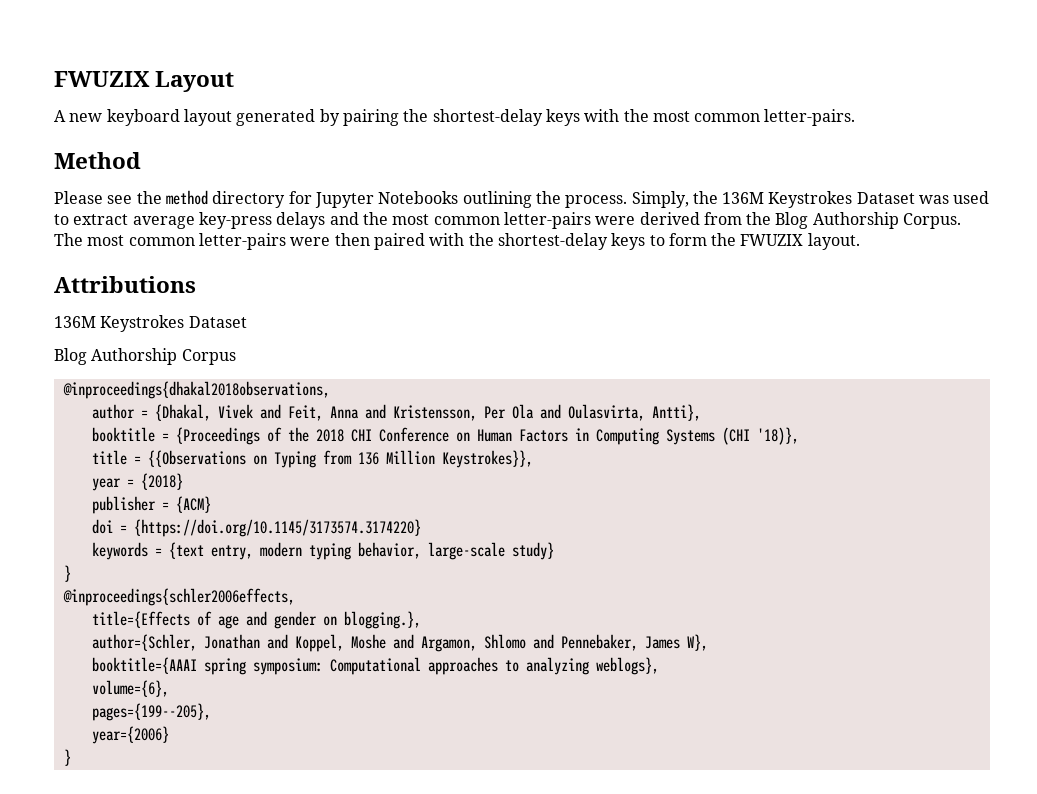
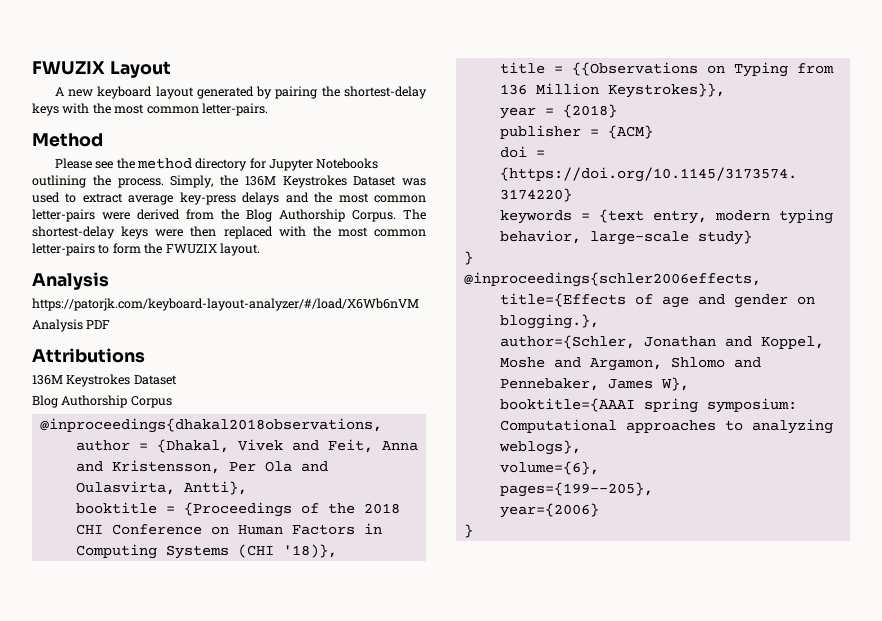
- The most common letter-pairs were then paired with the shortest-delay keys to form the FWUZIX layout.
+ The shortest-delay keys were then replaced with the most common letter-pairs to form the FWUZIX layout.
+ Analysis
+ https://patorjk.com/keyboard-layout-analyzer/#/load/X6Wb6nVM
+ Analysis PDF

